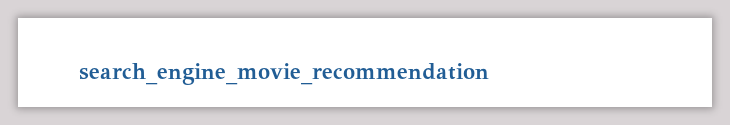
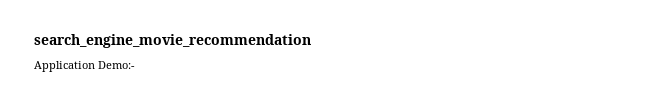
+ Application Demo:-

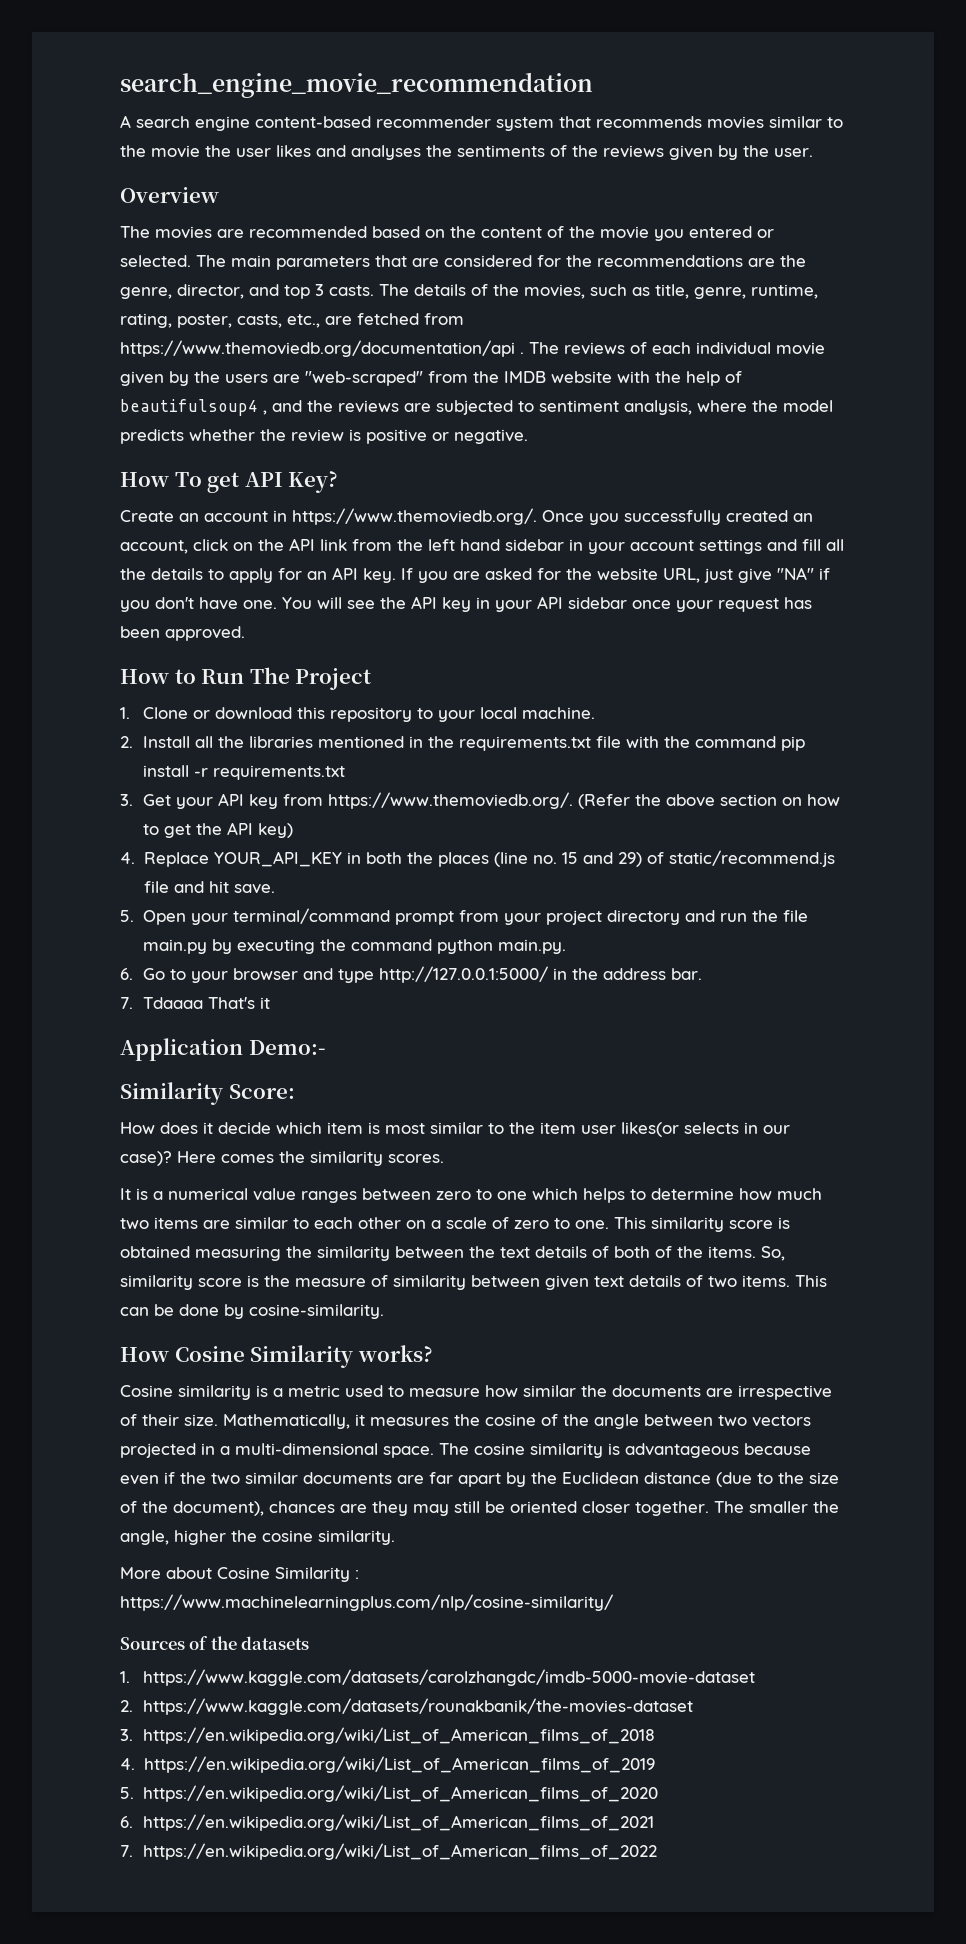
+ A search engine content-based recommender system that recommends movies similar to the movie the user likes and analyses the sentiments of the reviews given by the user.
+ Overview
+ The movies are recommended based on the content of the movie you entered or selected. The main parameters that are considered for the recommendations are the genre, director, and top 3 casts. The details of the movies, such as title, genre, runtime, rating, poster, casts, etc., are fetched from https://www.themoviedb.org/documentation/api . The reviews of each individual movie given by the users are "web-scraped" from the IMDB website with the help of beautifulsoup4 , and the reviews are subjected to sentiment analysis, where the model predicts whether the review is positive or negative.
+ How To get API Key?
+ Create an account in https://www.themoviedb.org/. Once you successfully created an account, click on the API link from the left hand sidebar in your account settings and fill all the details to apply for an API key. If you are asked for the website URL, just give "NA" if you don't have one. You will see the API key in your API sidebar once your request has been approved.
+ How to Run The Project
+ 1. Clone or download this repository to your local machine.
+ 2. Install all the libraries mentioned in the requirements.txt file with the command pip install -r requirements.txt
+ 3. Get your API key from https://www.themoviedb.org/. (Refer the above section on how to get the API key)
+ 4. Replace YOUR_API_KEY in both the places (line no. 15 and 29) of static/recommend.js file and hit save.
+ 5. Open your terminal/command prompt from your project directory and run the file main.py by executing the command python main.py.
+ 6. Go to your browser and type http://127.0.0.1:5000/ in the address bar.
+ 7. Tdaaaa That's it
  Application Demo:-
+ Similarity Score:
+ How does it decide which item is most similar to the item user likes(or selects in our case)? Here comes the similarity scores.
+ It is a numerical value ranges between zero to one which helps to determine how much two items are similar to each other on a scale of zero to one. This similarity score is obtained measuring the similarity between the text details of both of the items. So, similarity score is the measure of similarity between given text details of two items. This can be done by cosine-similarity.
+ How Cosine Similarity works?
+ Cosine similarity is a metric used to measure how similar the documents are irrespective of their size. Mathematically, it measures the cosine of the angle between two vectors projected in a multi-dimensional space. The cosine similarity is advantageous because even if the two similar documents are far apart by the Euclidean distance (due to the size of the document), chances are they may still be oriented closer together. The smaller the angle, higher the cosine similarity.
+ More about Cosine Similarity : https://www.machinelearningplus.com/nlp/cosine-similarity/
+ Sources of the datasets
+ 1. https://www.kaggle.com/datasets/carolzhangdc/imdb-5000-movie-dataset
+ 2. https://www.kaggle.com/datasets/rounakbanik/the-movies-dataset
+ 3. https://en.wikipedia.org/wiki/List_of_American_films_of_2018
+ 4. https://en.wikipedia.org/wiki/List_of_American_films_of_2019
+ 5. https://en.wikipedia.org/wiki/List_of_American_films_of_2020
+ 6. https://en.wikipedia.org/wiki/List_of_American_films_of_2021
+ 7. https://en.wikipedia.org/wiki/List_of_American_films_of_2022

